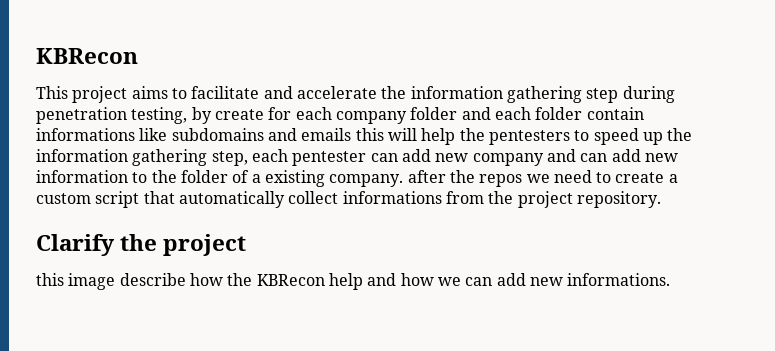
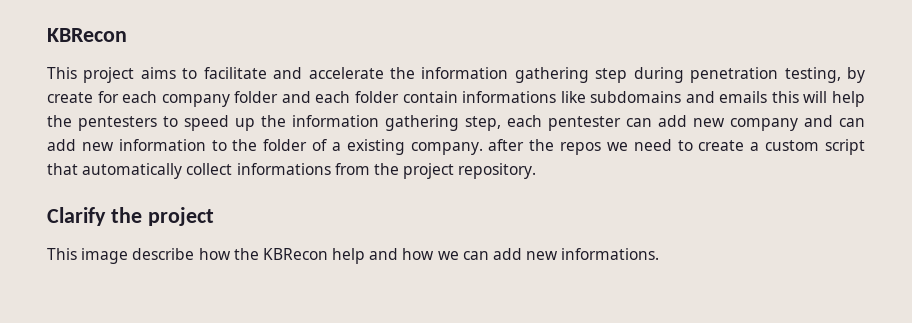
- this image describe how the KBRecon help and how we can add new informations.
+ This image describe how the KBRecon help and how we can add new informations.

